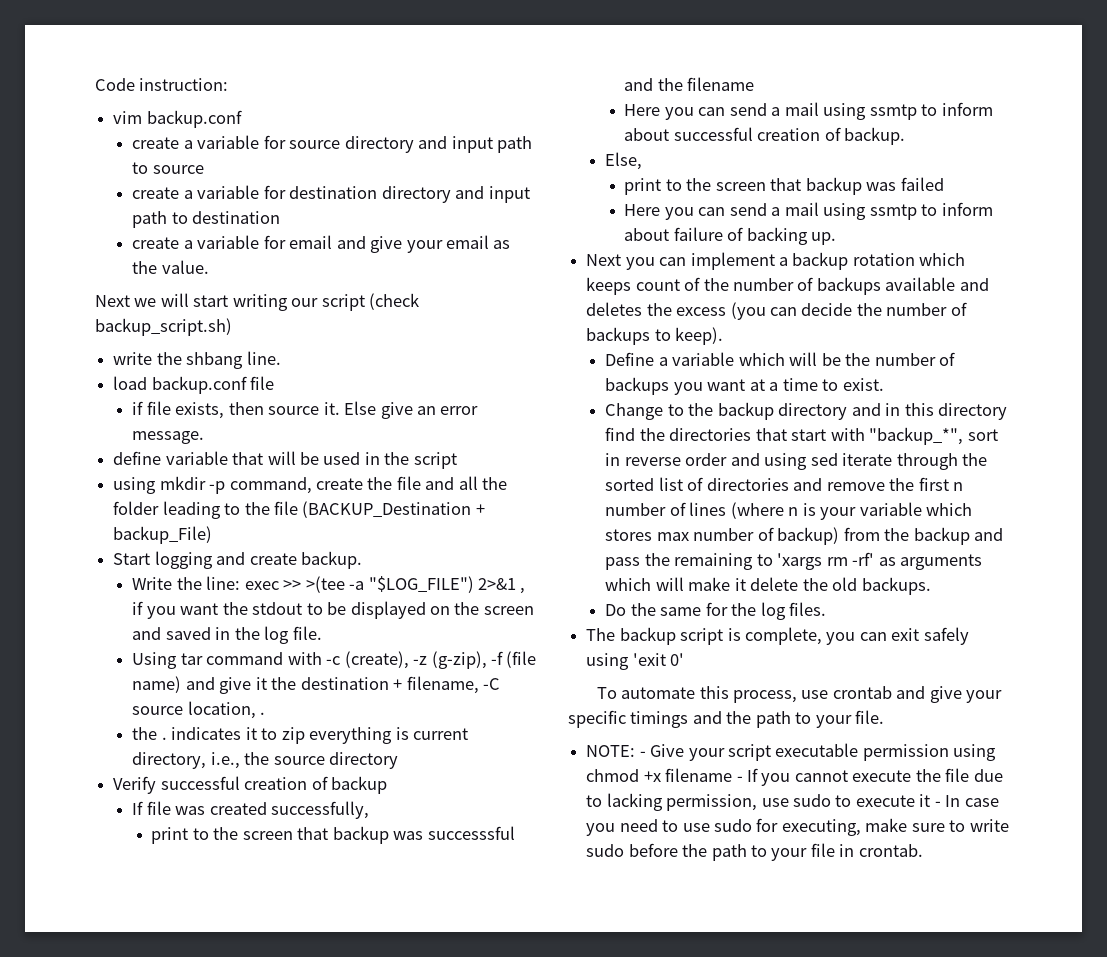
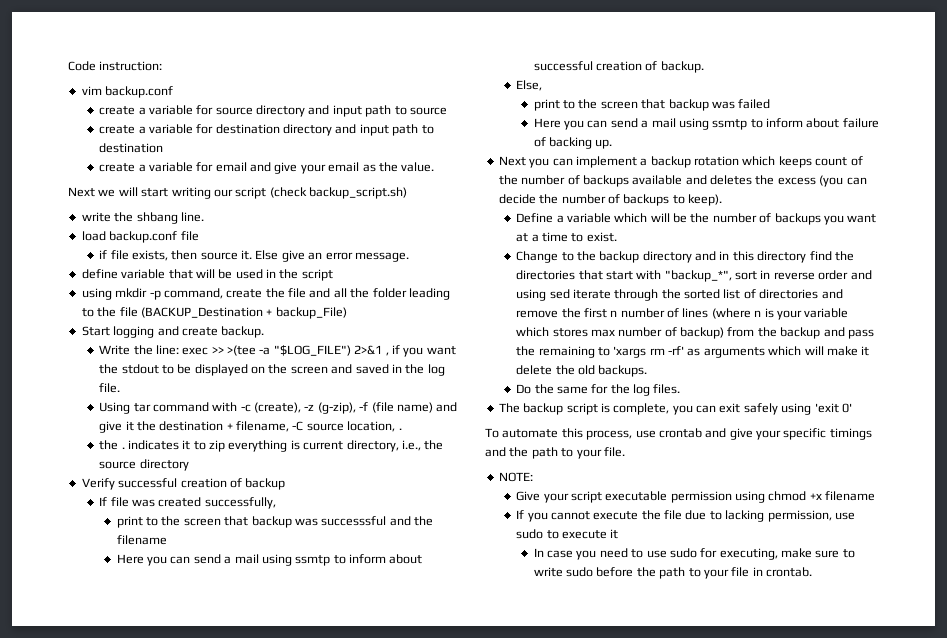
- NOTE: - Give your script executable permission using chmod +x filename - If you cannot execute the file due to lacking permission, use sudo to execute it - In case you need to use sudo for executing, make sure to write sudo before the path to your file in crontab.
+ NOTE:
+ Give your script executable permission using chmod +x filename
+ If you cannot execute the file due to lacking permission, use sudo to execute it
+ In case you need to use sudo for executing, make sure to write sudo before the path to your file in crontab.

